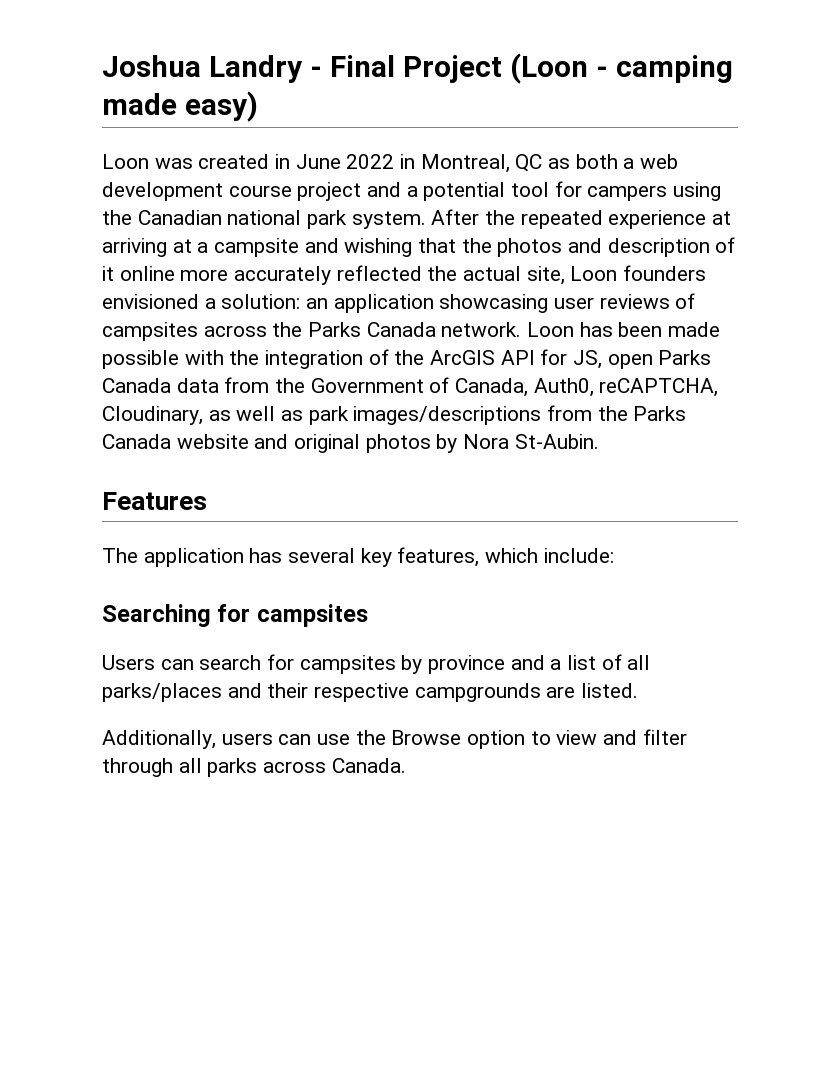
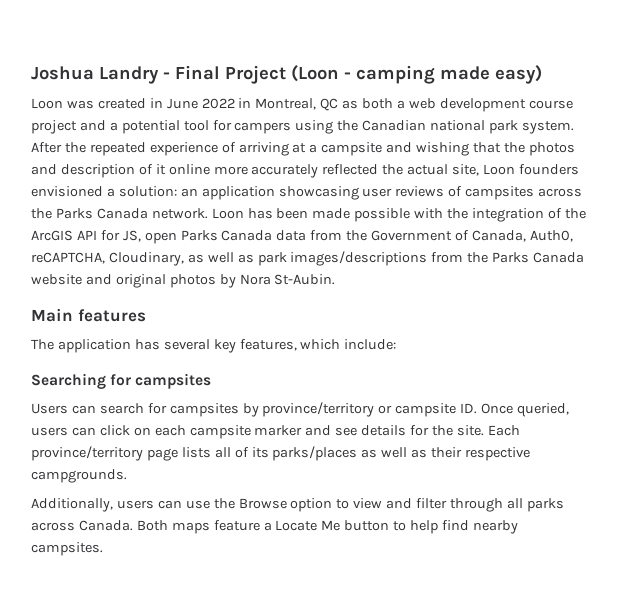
- After the repeated experience at arriving at a campsite and wishing that the photos and description of it online more accurately reflected the actual site, Loon founders envisioned a solution: an application showcasing user reviews of campsites across the Parks Canada network.
+ After the repeated experience of arriving at a campsite and wishing that the photos and description of it online more accurately reflected the actual site, Loon founders envisioned a solution: an application showcasing user reviews of campsites across the Parks Canada network.
- Features
+ Main features
- Users can search for campsites by province and a list of all parks/places and their respective campgrounds are listed.
+ Users can search for campsites by province/territory or campsite ID. Once queried, users can click on each campsite marker and see details for the site. Each province/territory page lists all of its parks/places as well as their respective campgrounds.
+ Both maps feature a Locate Me button to help find nearby campsites.

